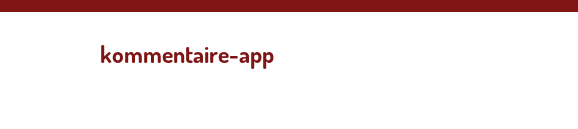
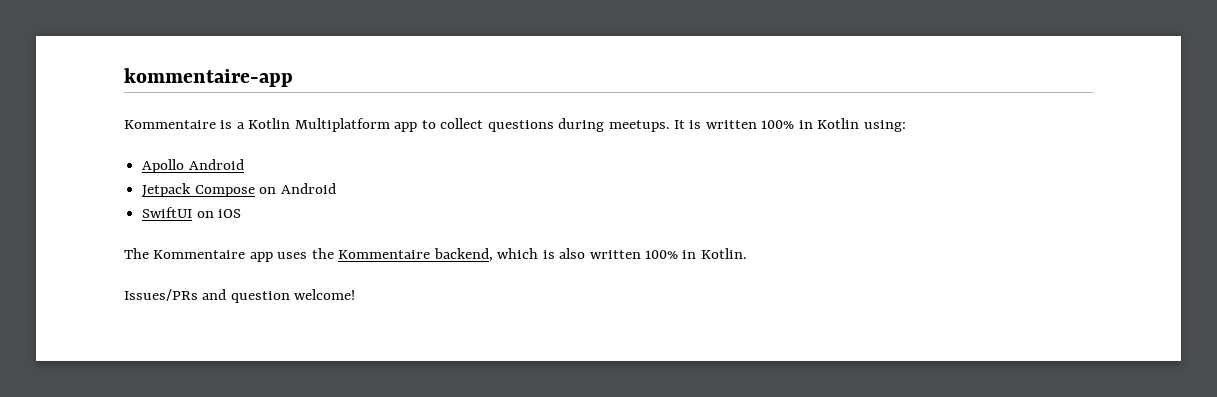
+ Kommentaire is a Kotlin Multiplatform app to collect questions during meetups. It is written 100% in Kotlin using:
+ Apollo Android
+ Jetpack Compose on Android
+ SwiftUI on iOS
+ The Kommentaire app uses the Kommentaire backend, which is also written 100% in Kotlin.
+ Issues/PRs and question welcome!

